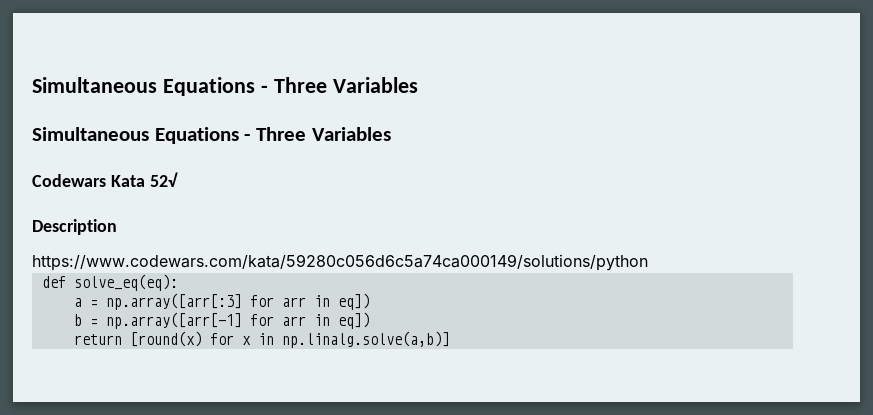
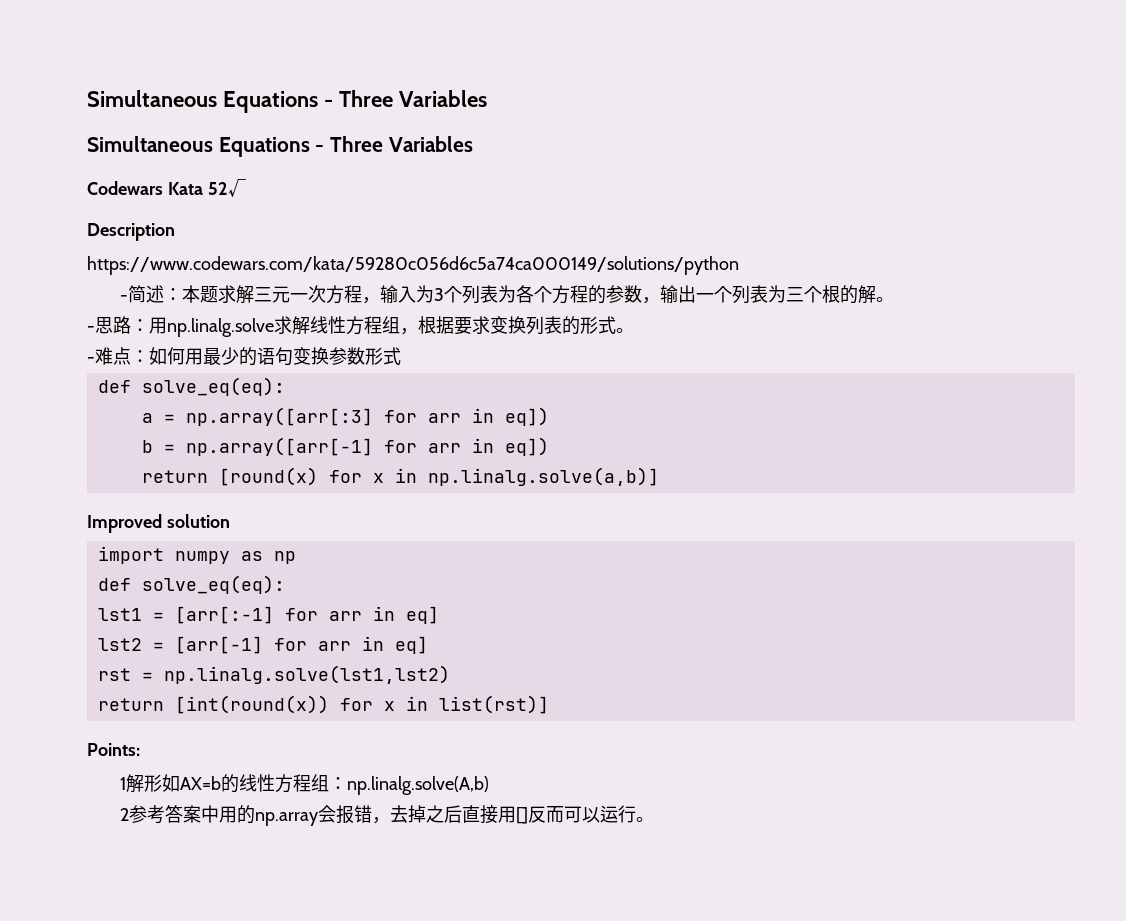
+ -简述：本题求解三元一次方程，输入为3个列表为各个方程的参数，输出一个列表为三个根的解。
+ -思路：用np.linalg.solve求解线性方程组，根据要求变换列表的形式。
+ -难点：如何用最少的语句变换参数形式
+ Improved solution
+ import numpy as np
+ def solve_eq(eq):
+ lst1 = [arr[:-1] for arr in eq]
+ lst2 = [arr[-1] for arr in eq]
+ rst = np.linalg.solve(lst1,lst2)
+ return [int(round(x)) for x in list(rst)]
+ Points:
+ 1解形如AX=b的线性方程组：np.linalg.solve(A,b)
+ 2参考答案中用的np.array会报错，去掉之后直接用[]反而可以运行。

